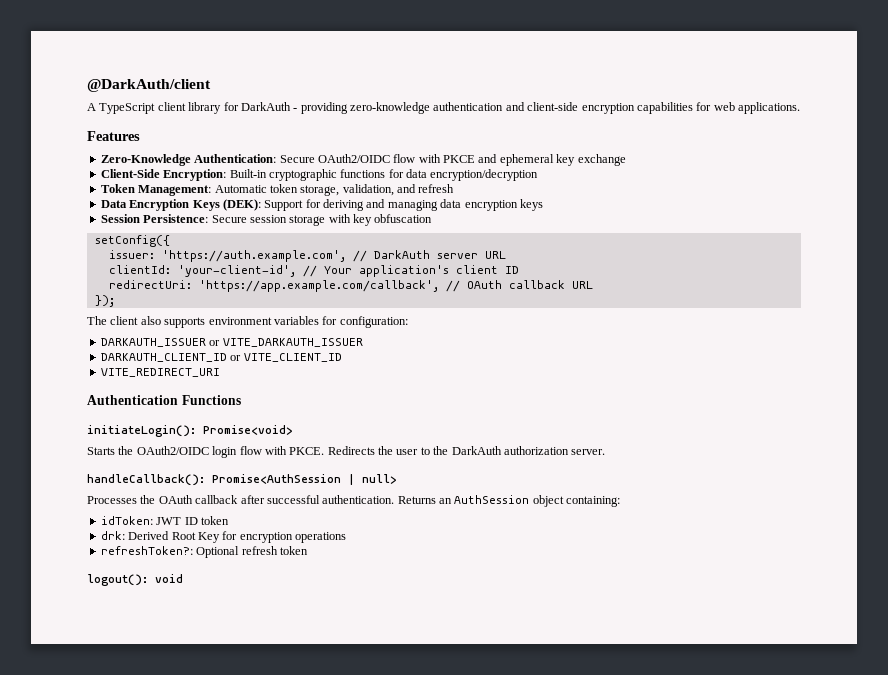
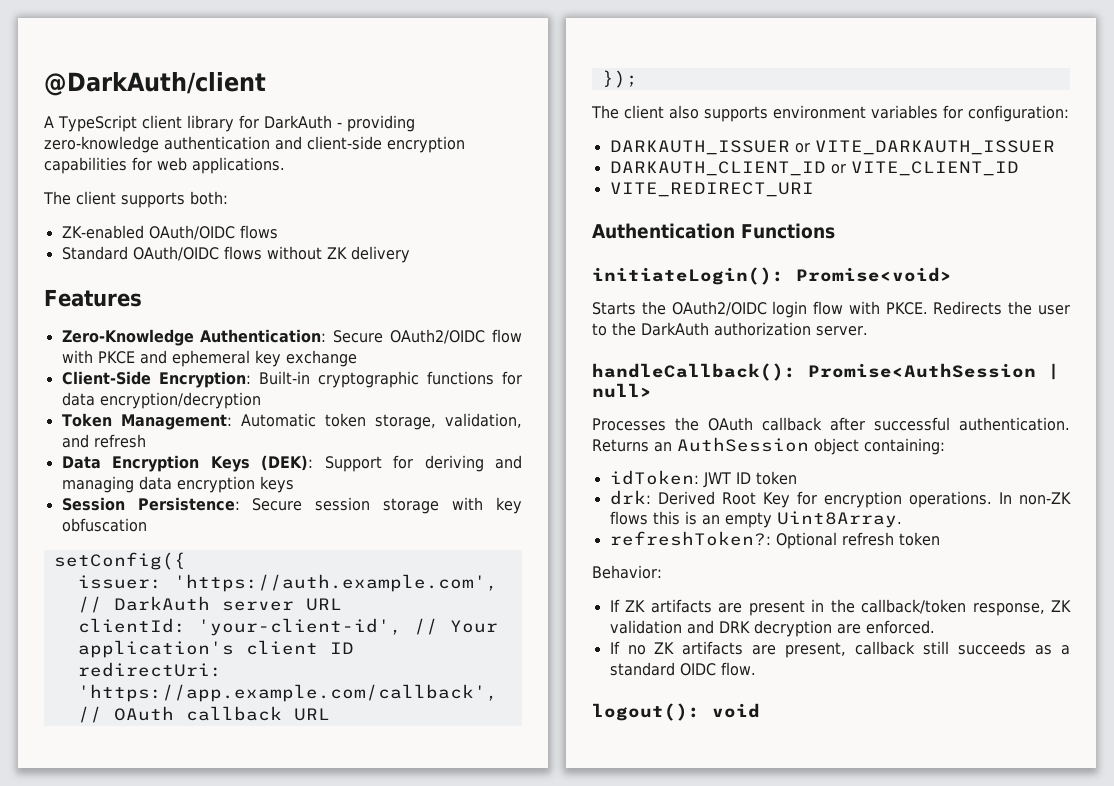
+ The client supports both:
+ ZK-enabled OAuth/OIDC flows
+ Standard OAuth/OIDC flows without ZK delivery
- drk: Derived Root Key for encryption operations
+ drk: Derived Root Key for encryption operations. In non-ZK flows this is an empty Uint8Array.
  refreshToken?: Optional refresh token
+ Behavior:
+ If ZK artifacts are present in the callback/token response, ZK validation and DRK decryption are enforced.
+ If no ZK artifacts are present, callback still succeeds as a standard OIDC flow.

